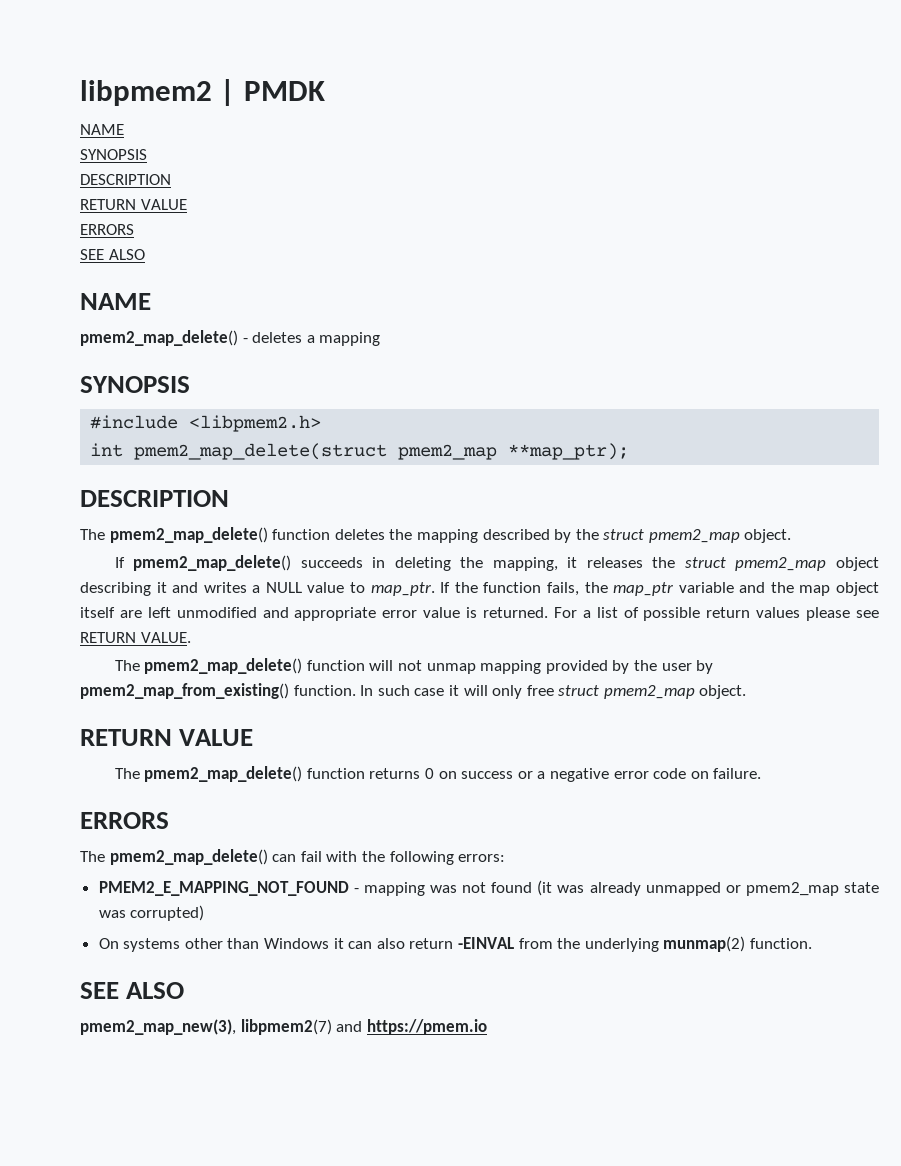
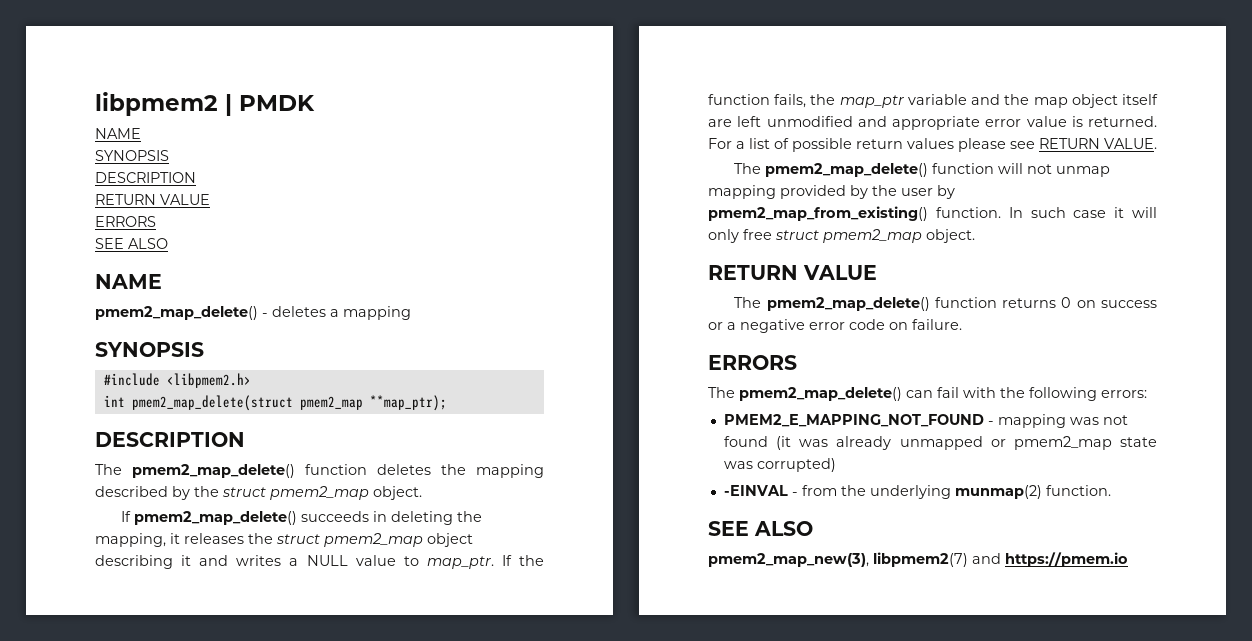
- On systems other than Windows it can also return -EINVAL from the underlying munmap(2) function.
+ -EINVAL - from the underlying munmap(2) function.

